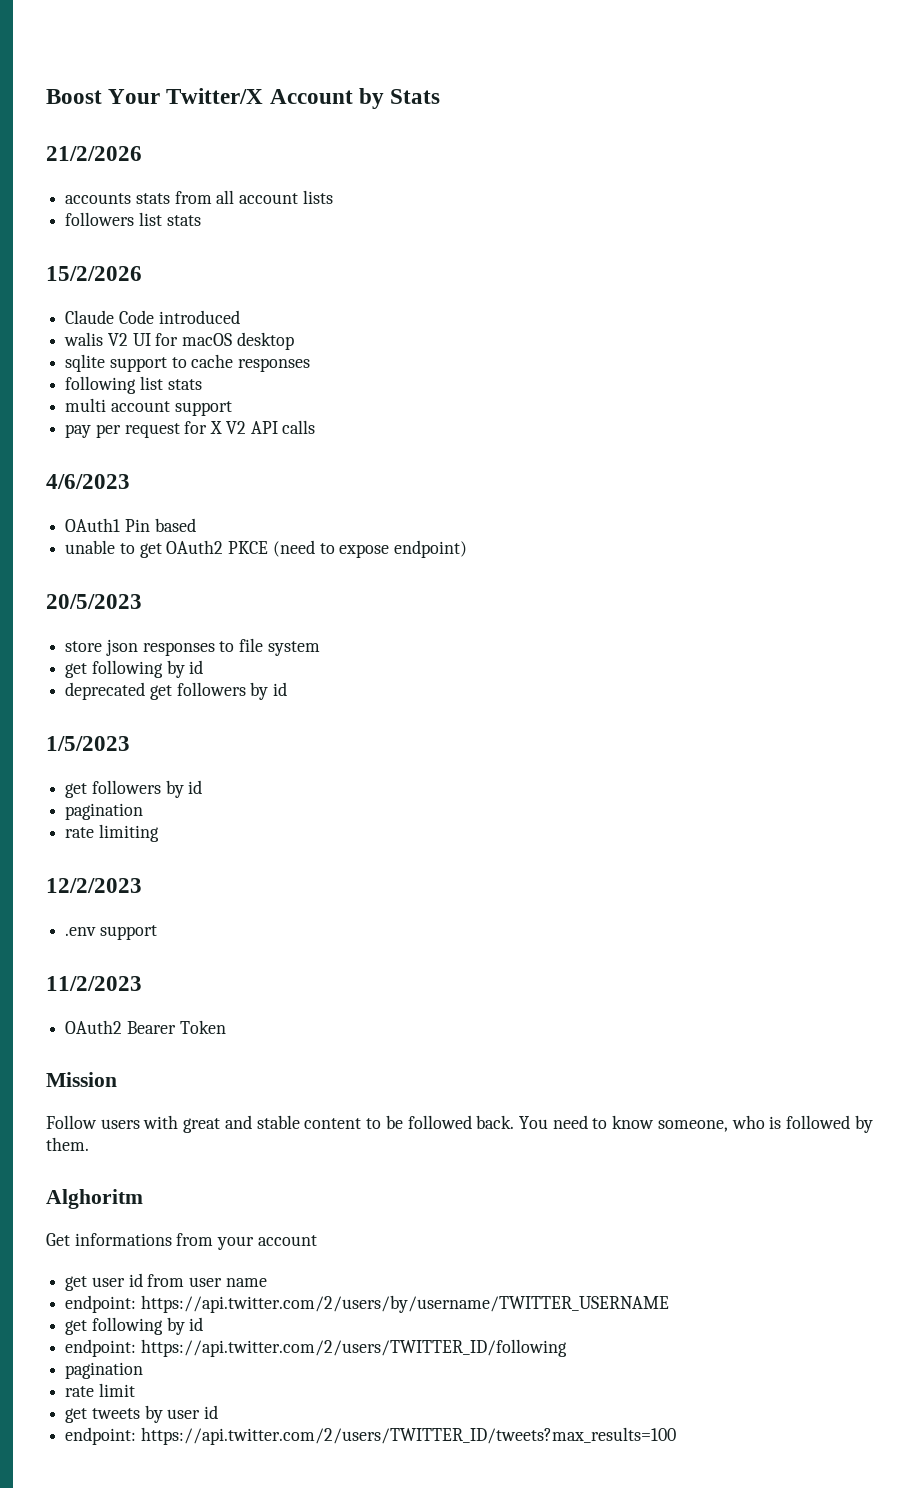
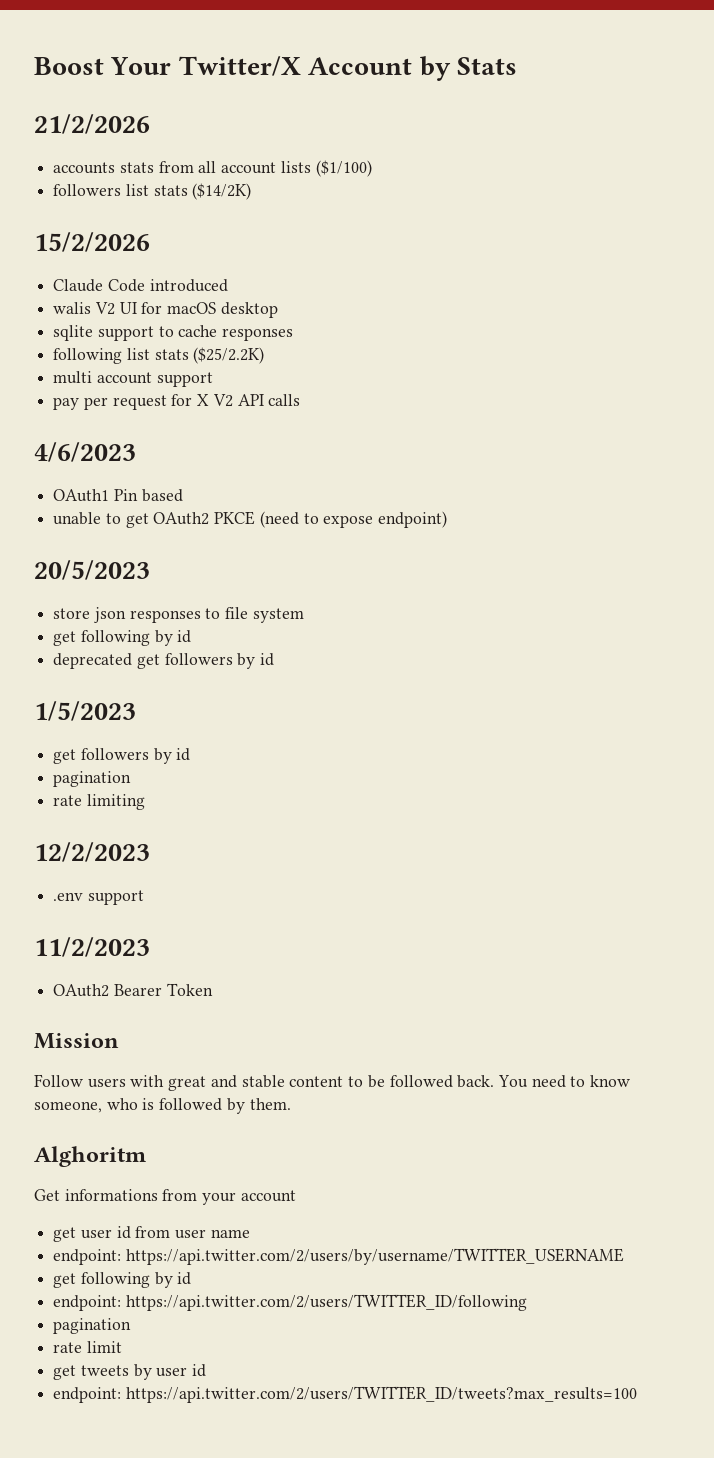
- accounts stats from all account lists
+ accounts stats from all account lists ($1/100)
- followers list stats
+ followers list stats ($14/2K)
- following list stats
+ following list stats ($25/2.2K)

